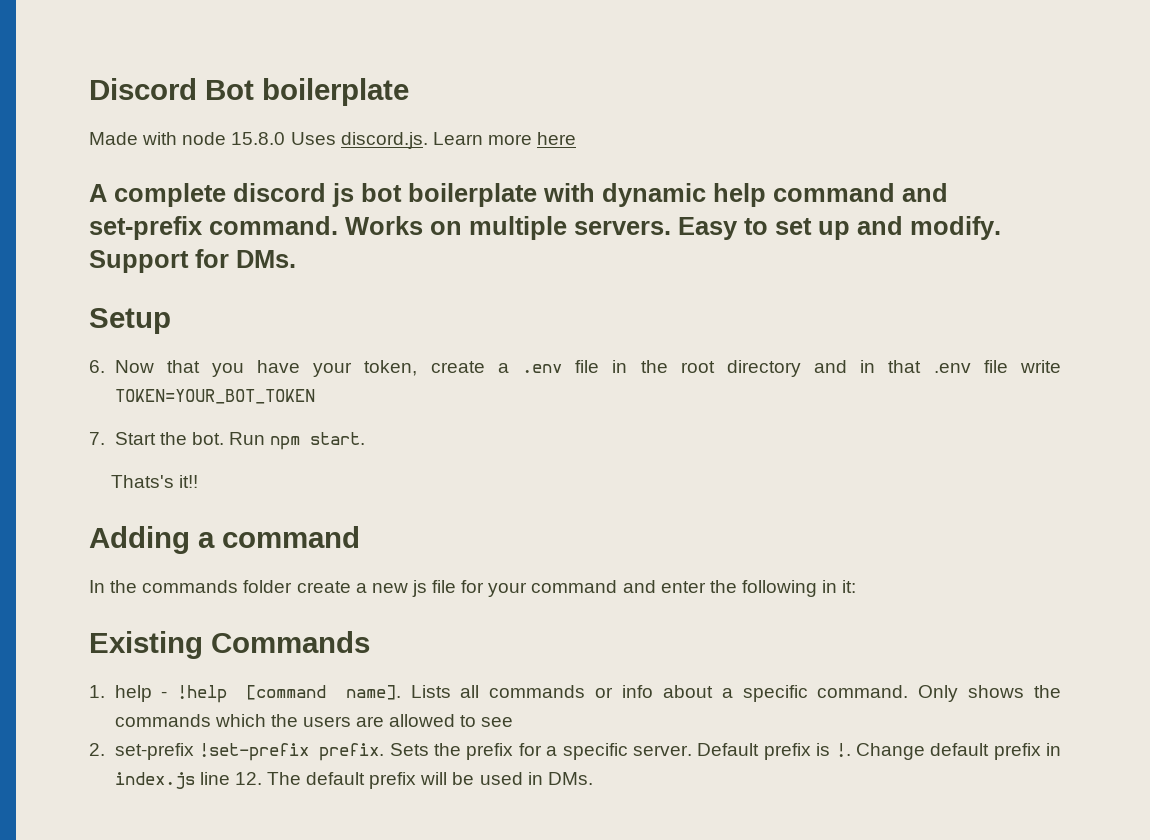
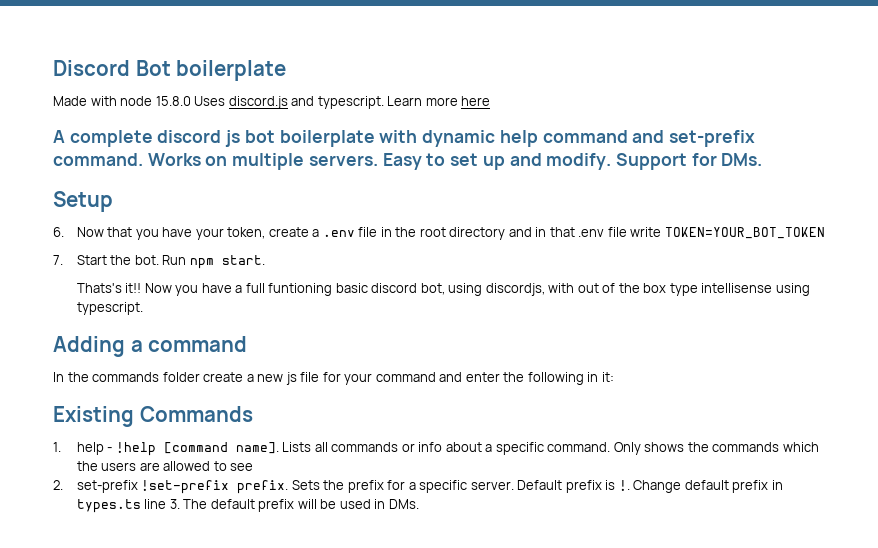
- Made with node 15.8.0 Uses discord.js. Learn more here
+ Made with node 15.8.0 Uses discord.js and typescript. Learn more here
+ Now you have a full funtioning basic discord bot, using discordjs, with out of the box type intellisense using typescript.
- Change default prefix in index.js line 12. The default prefix will be used in DMs.
+ Change default prefix in types.ts line 3. The default prefix will be used in DMs.

